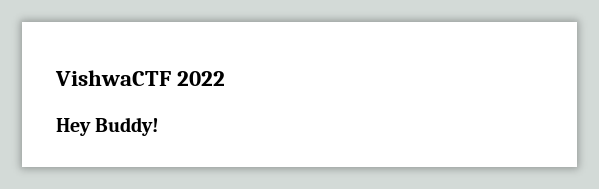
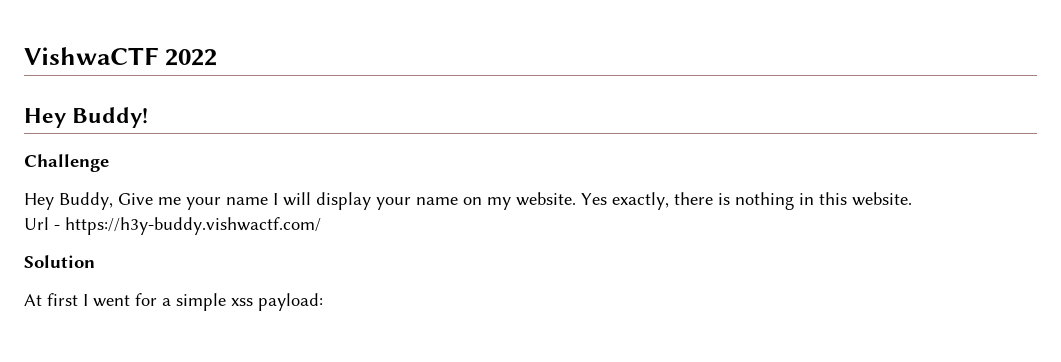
+ Challenge
+ Hey Buddy, Give me your name I will display your name on my website. Yes exactly, there is nothing in this website.
+ Url - https://h3y-buddy.vishwactf.com/
+ Solution
+ At first I went for a simple xss payload:

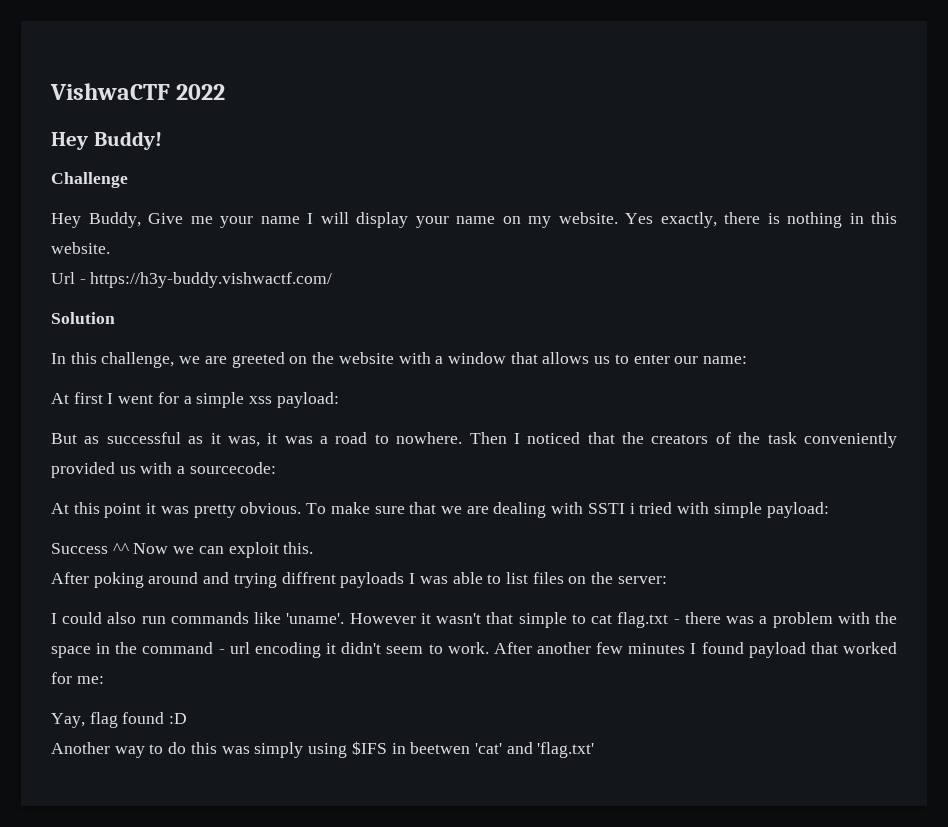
+ In this challenge, we are greeted on the website with a window that allows us to enter our name:
+ But as successful as it was, it was a road to nowhere. Then I noticed that the creators of the task conveniently provided us with a sourcecode:
+ At this point it was pretty obvious. To make sure that we are dealing with SSTI i tried with simple payload:
+ Success ^^ Now we can exploit this.
+ After poking around and trying diffrent payloads I was able to list files on the server:
+ I could also run commands like 'uname'. However it wasn't that simple to cat flag.txt - there was a problem with the space in the command - url encoding it didn't seem to work. After another few minutes I found payload that worked for me:
+ Yay, flag found :D
+ Another way to do this was simply using $IFS in beetwen 'cat' and 'flag.txt'

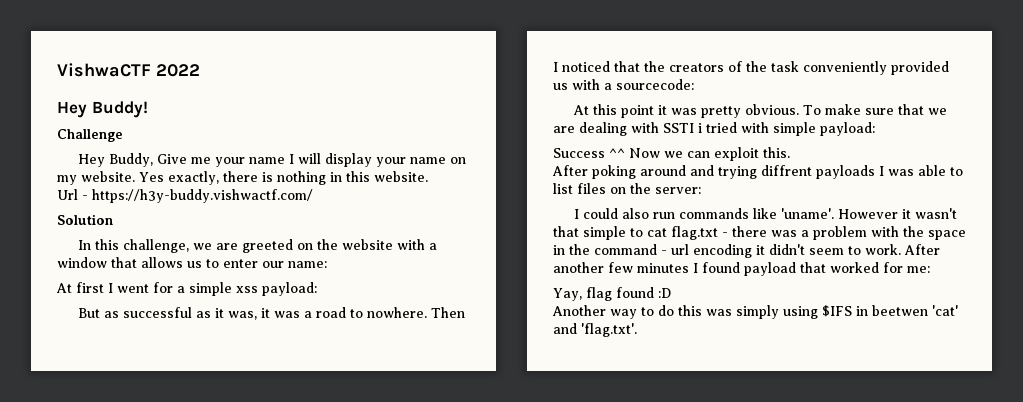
- Another way to do this was simply using $IFS in beetwen 'cat' and 'flag.txt'
+ Another way to do this was simply using $IFS in beetwen 'cat' and 'flag.txt'.

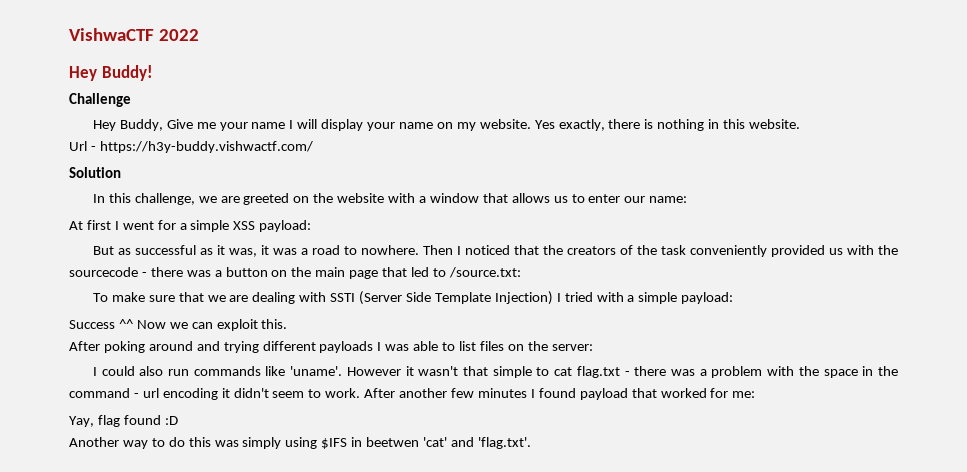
- At first I went for a simple xss payload:
+ At first I went for a simple XSS payload:
- Then I noticed that the creators of the task conveniently provided us with a sourcecode:
- At this point it was pretty obvious. To make sure that we are dealing with SSTI i tried with simple payload:
+ Then I noticed that the creators of the task conveniently provided us with the sourcecode - there was a button on the main page that led to /source.txt:
+ To make sure that we are dealing with SSTI (Server Side Template Injection) I tried with a simple payload:
- After poking around and trying diffrent payloads I was able to list files on the server:
+ After poking around and trying different payloads I was able to list files on the server:

